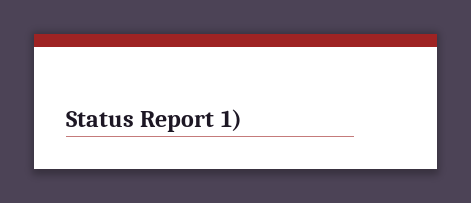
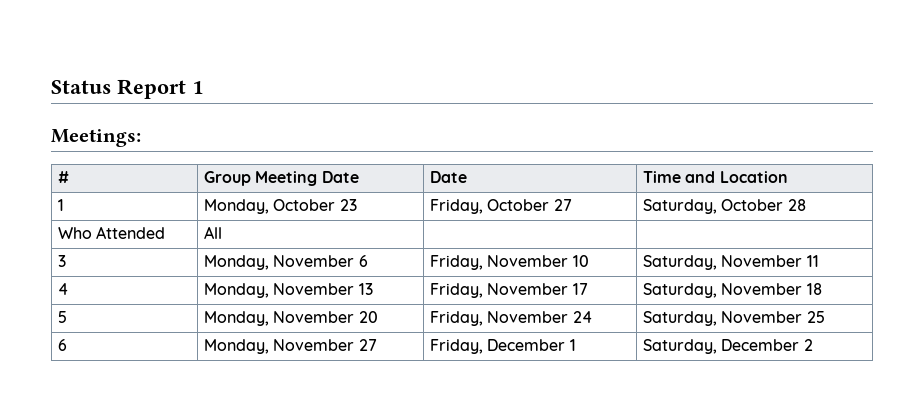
- Status Report 1)
+ Status Report 1
+ Meetings:
+ # | Group Meeting Date | Date | Time and Location
+ 1 | Monday, October 23 | Friday, October 27 | Saturday, October 28
+ Who Attended | All | |
+ 3 | Monday, November 6 | Friday, November 10 | Saturday, November 11
+ 4 | Monday, November 13 | Friday, November 17 | Saturday, November 18
+ 5 | Monday, November 20 | Friday, November 24 | Saturday, November 25
+ 6 | Monday, November 27 | Friday, December 1 | Saturday, December 2

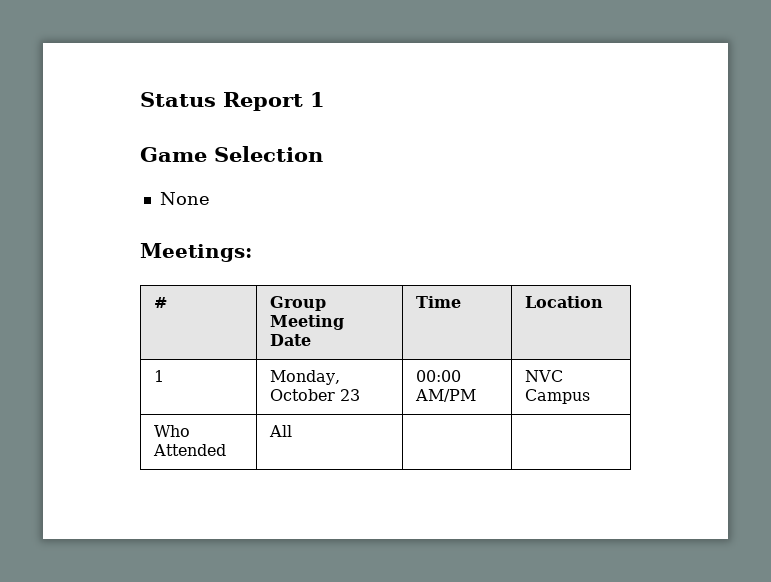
+ Game Selection
+ None
- # | Group Meeting Date | Date | Time and Location
+ # | Group Meeting Date | Time | Location
- 1 | Monday, October 23 | Friday, October 27 | Saturday, October 28
+ 1 | Monday, October 23 | 00:00 AM/PM | NVC Campus
  Who Attended | All | |
- 3 | Monday, November 6 | Friday, November 10 | Saturday, November 11
- 4 | Monday, November 13 | Friday, November 17 | Saturday, November 18
- 5 | Monday, November 20 | Friday, November 24 | Saturday, November 25
- 6 | Monday, November 27 | Friday, December 1 | Saturday, December 2

